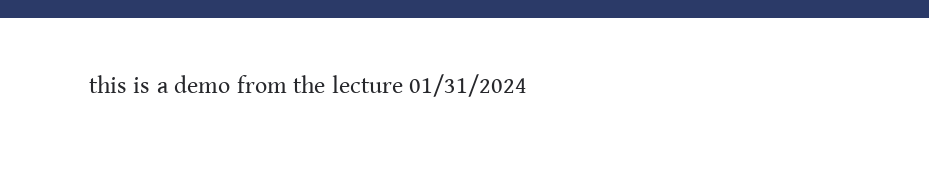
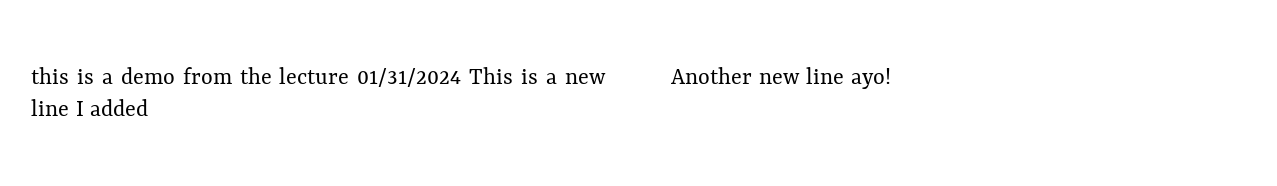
- this is a demo from the lecture 01/31/2024
+ this is a demo from the lecture 01/31/2024 This is a new line I added
+ Another new line ayo!

